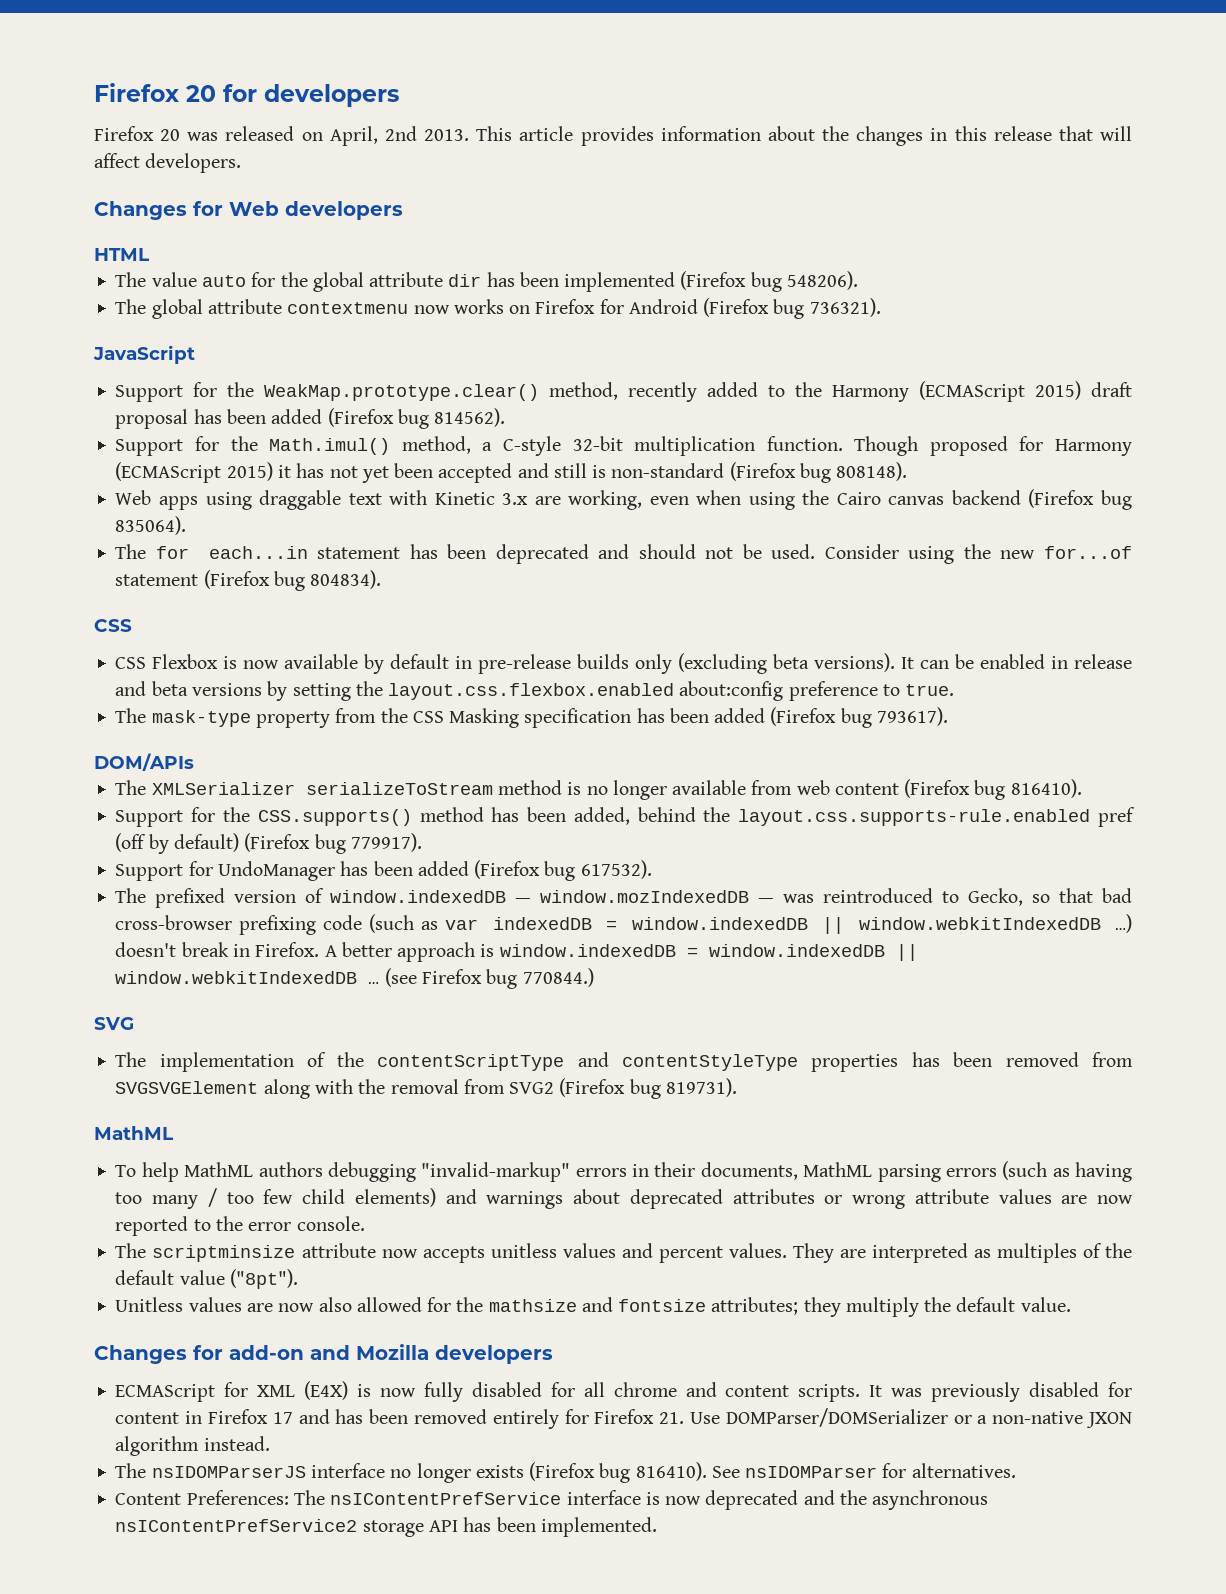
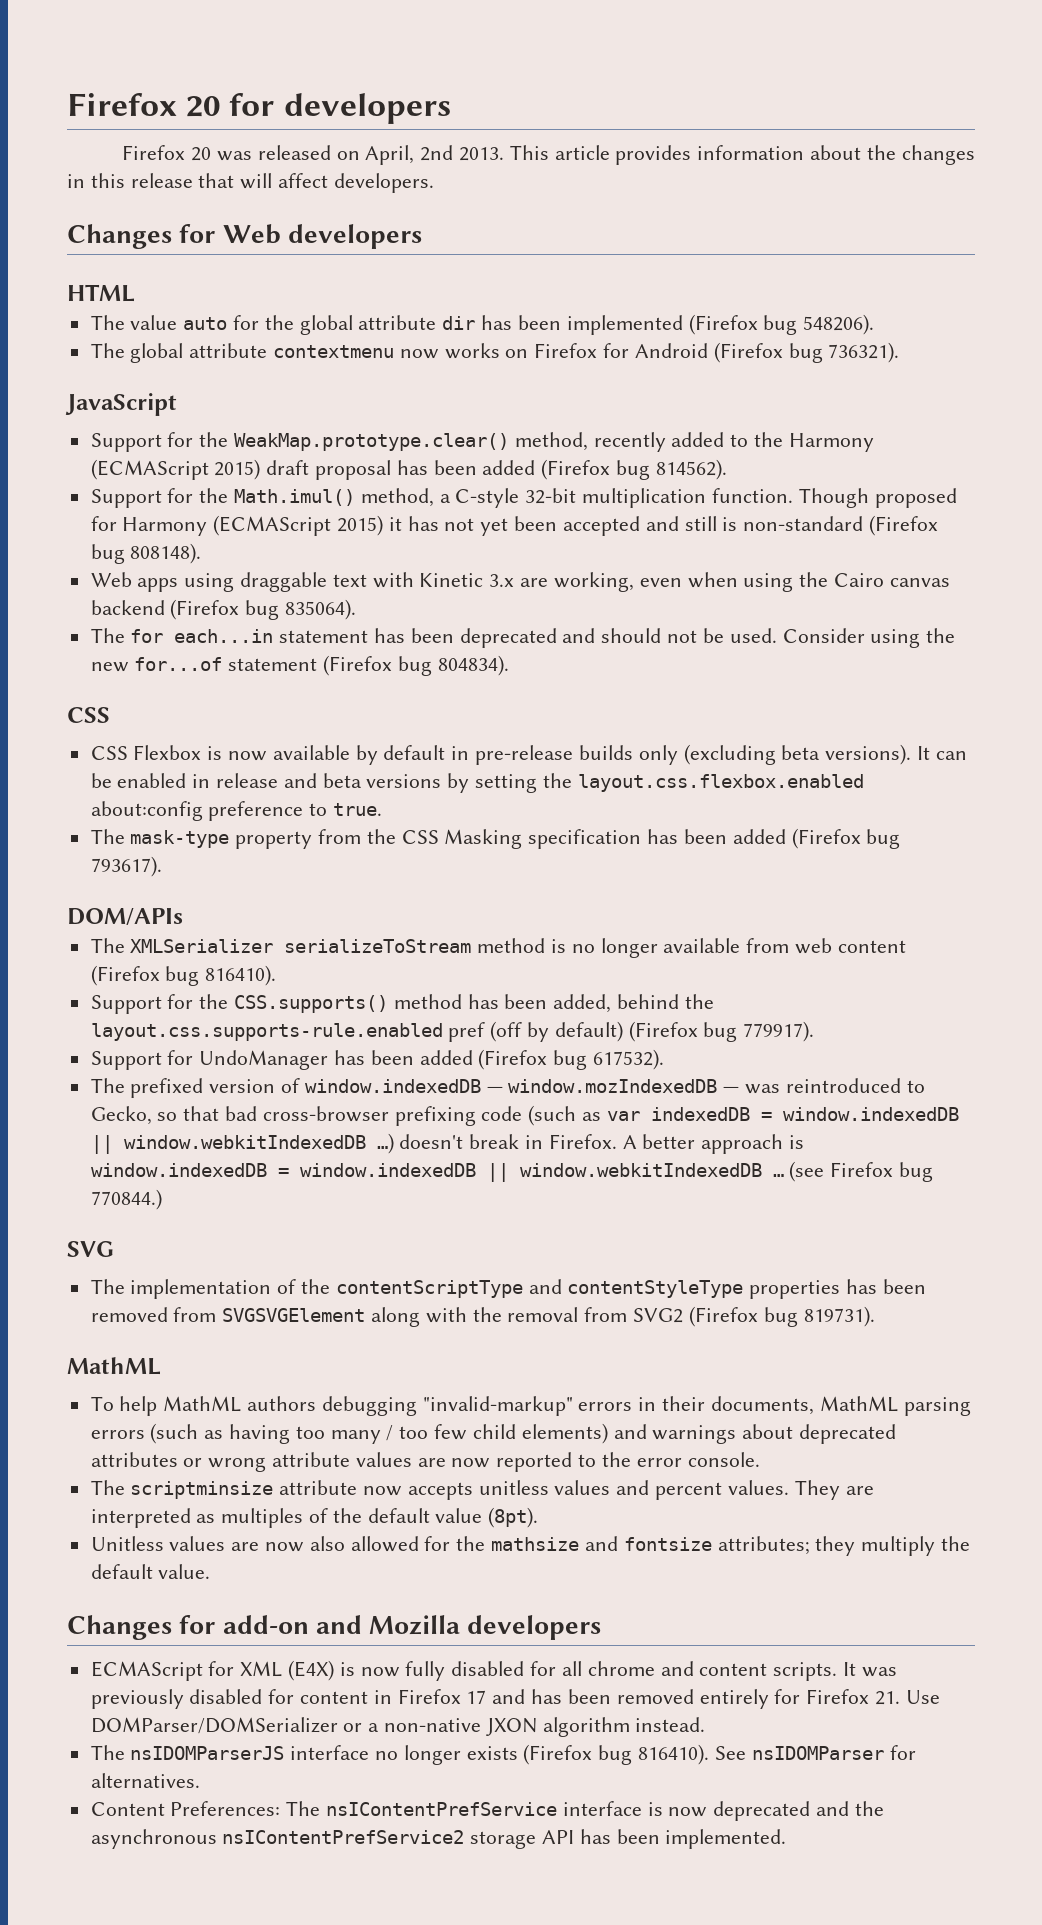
- They are interpreted as multiples of the default value ("8pt").
+ They are interpreted as multiples of the default value (8pt).

